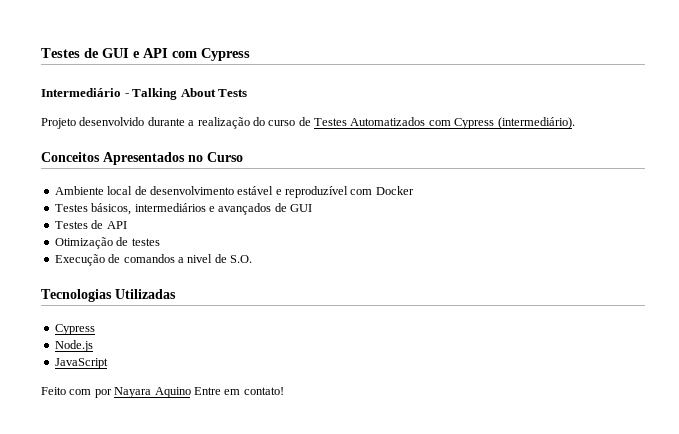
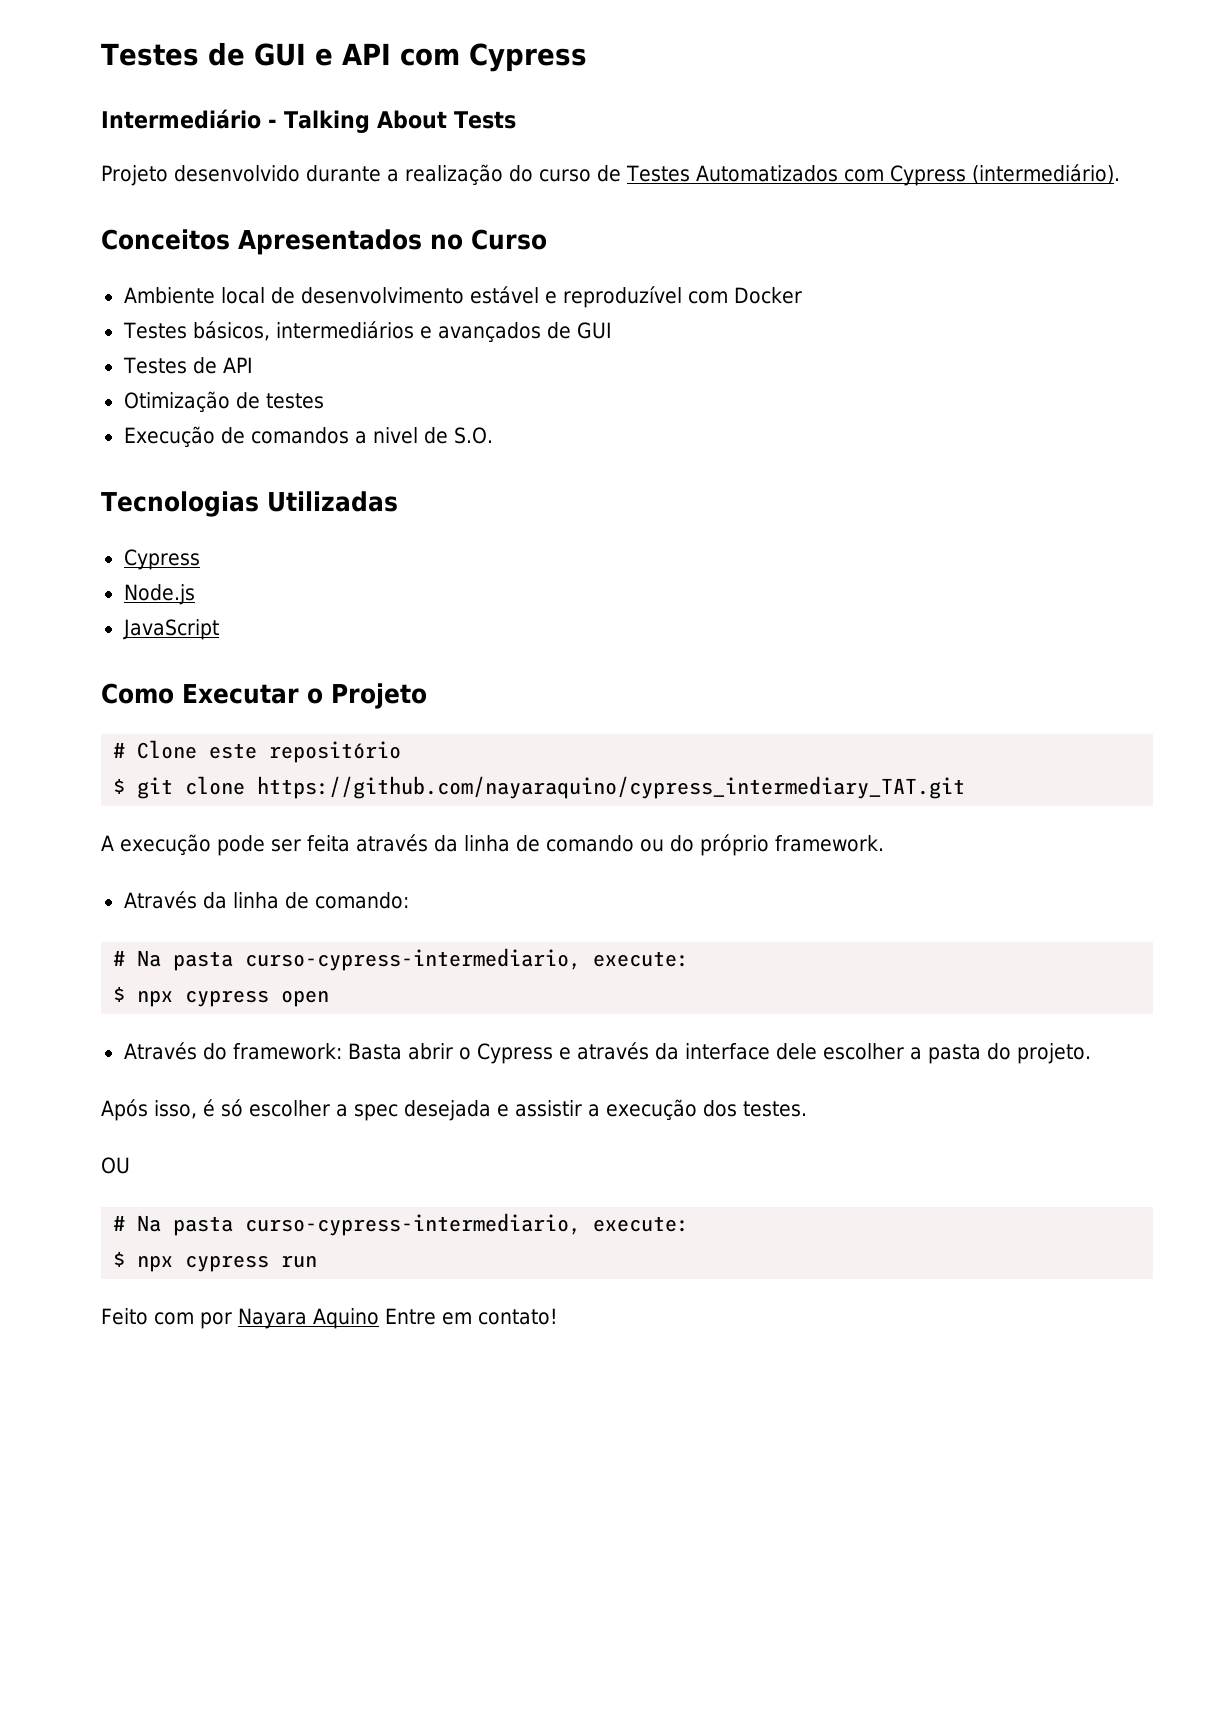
+ Como Executar o Projeto
+ # Clone este repositório
+ $ git clone https://github.com/nayaraquino/cypress_intermediary_TAT.git
+ A execução pode ser feita através da linha de comando ou do próprio framework.
+ Através da linha de comando:
+ # Na pasta curso-cypress-intermediario, execute:
+ $ npx cypress open
+ Através do framework: Basta abrir o Cypress e através da interface dele escolher a pasta do projeto.
+ Após isso, é só escolher a spec desejada e assistir a execução dos testes.
+ OU
+ # Na pasta curso-cypress-intermediario, execute:
+ $ npx cypress run

